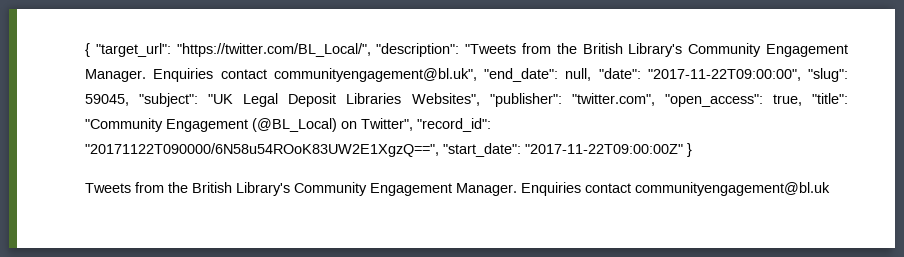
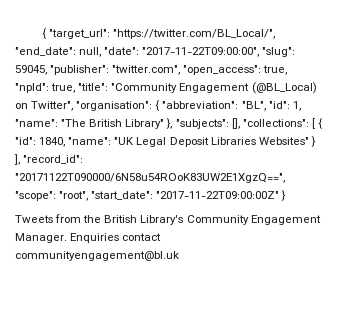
- { "target_url": "https://twitter.com/BL_Local/", "description": "Tweets from the British Library's Community Engagement Manager. Enquiries contact communityengagement@bl.uk", "end_date": null, "date": "2017-11-22T09:00:00", "slug": 59045, "subject": "UK Legal Deposit Libraries Websites", "publisher": "twitter.com", "open_access": true, "title": "Community Engagement (@BL_Local) on Twitter", "record_id": "20171122T090000/6N58u54ROoK83UW2E1XgzQ==", "start_date": "2017-11-22T09:00:00Z" }
+ { "target_url": "https://twitter.com/BL_Local/", "end_date": null, "date": "2017-11-22T09:00:00", "slug": 59045, "publisher": "twitter.com", "open_access": true, "npld": true, "title": "Community Engagement (@BL_Local) on Twitter", "organisation": { "abbreviation": "BL", "id": 1, "name": "The British Library" }, "subjects": [], "collections": [ { "id": 1840, "name": "UK Legal Deposit Libraries Websites" } ], "record_id": "20171122T090000/6N58u54ROoK83UW2E1XgzQ==", "scope": "root", "start_date": "2017-11-22T09:00:00Z" }

